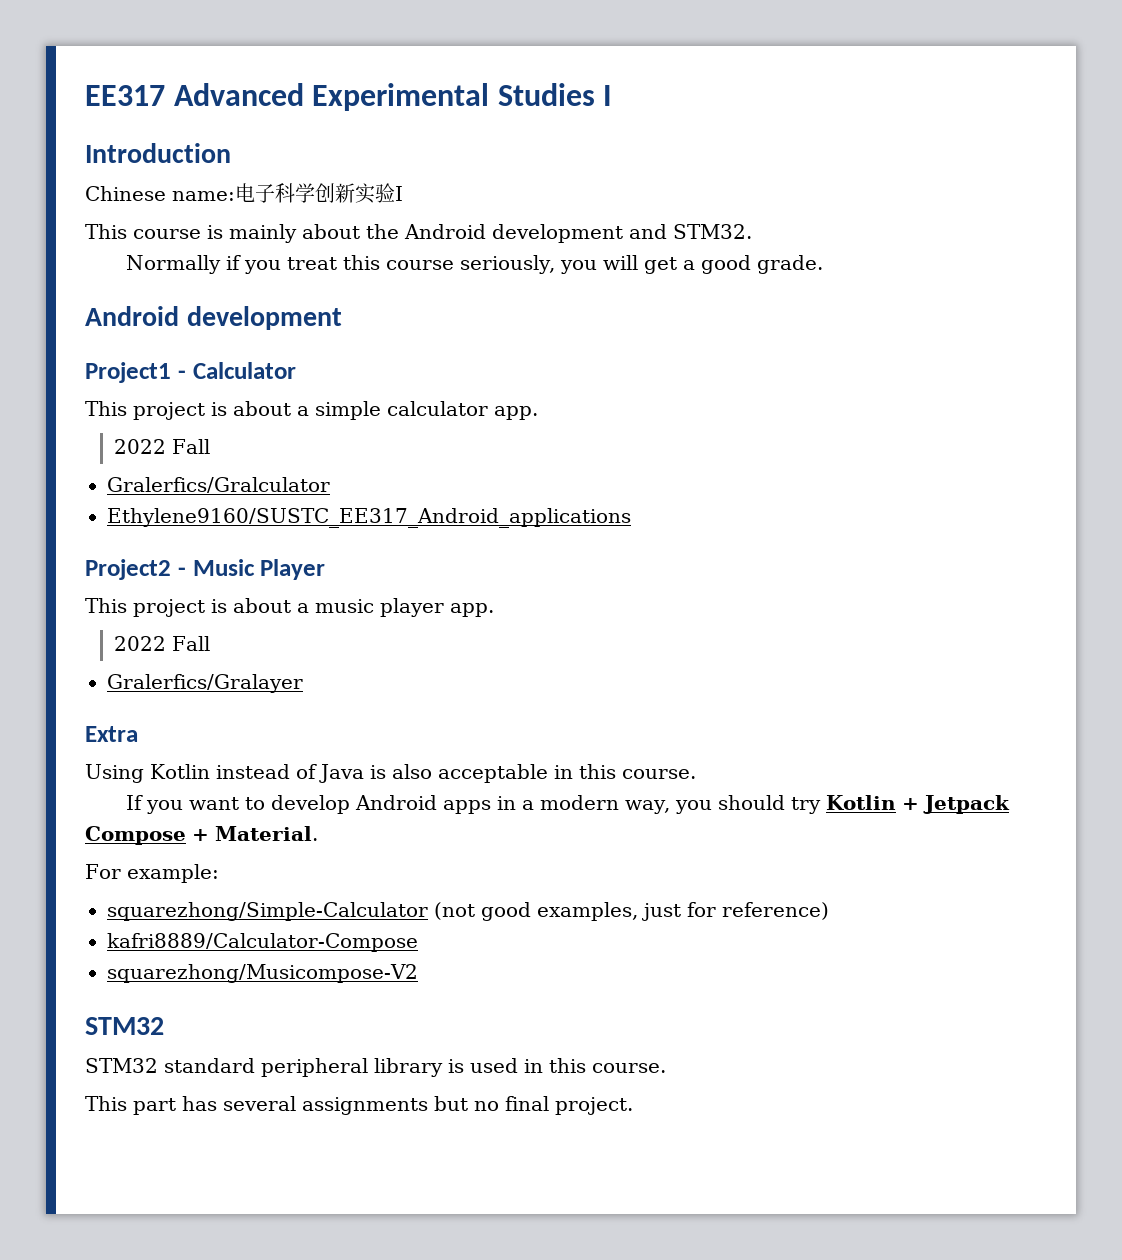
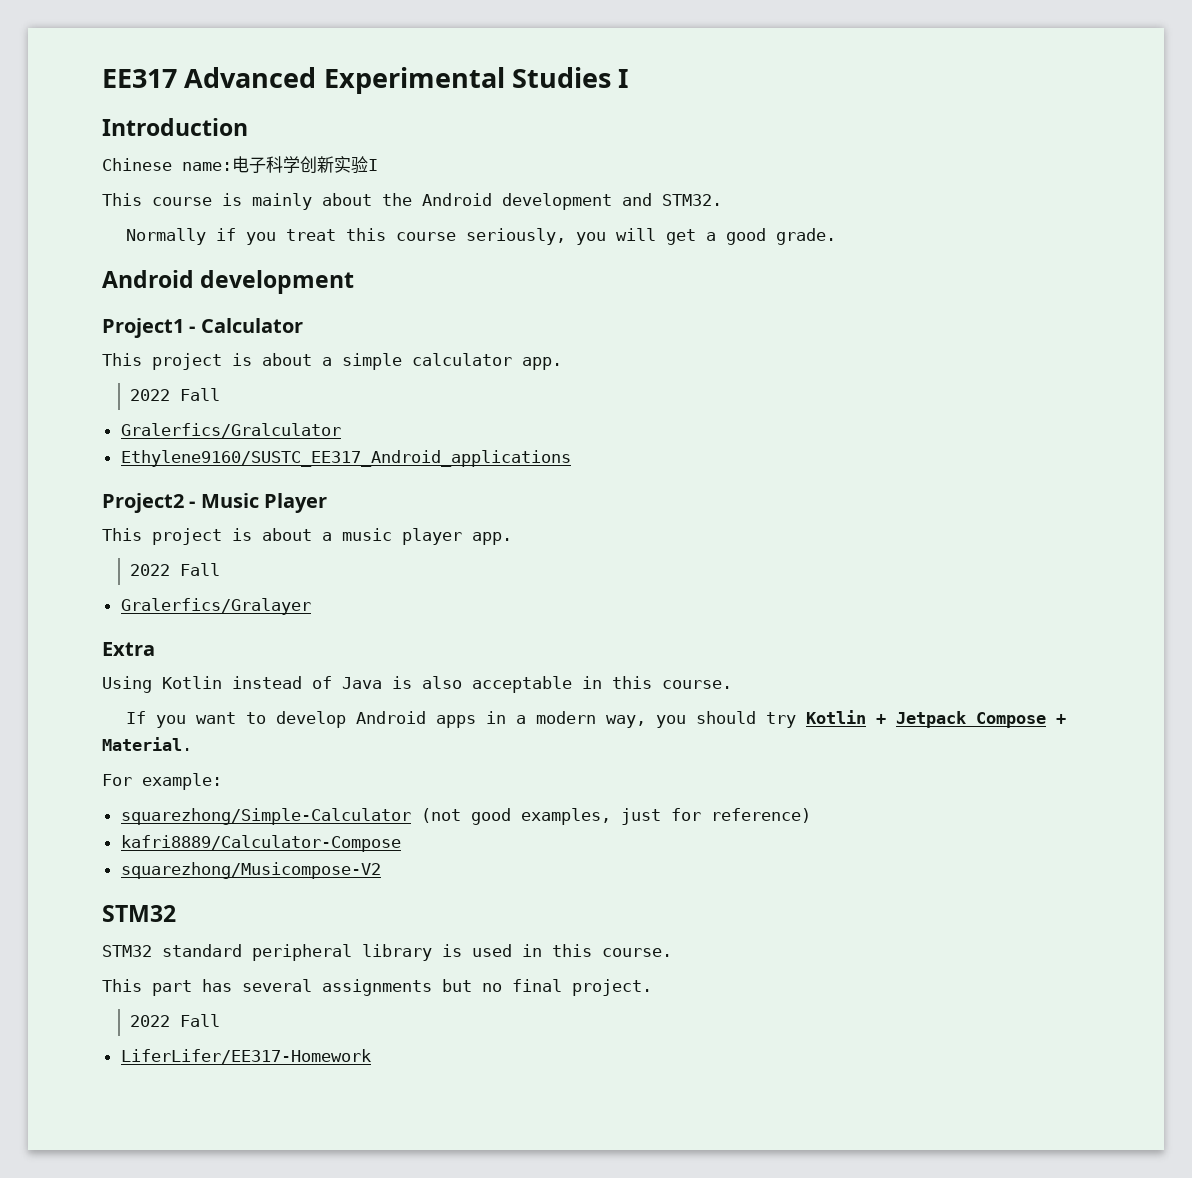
  This part has several assignments but no final project.
+ 2022 Fall
+ LiferLifer/EE317-Homework

